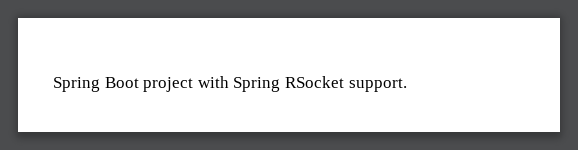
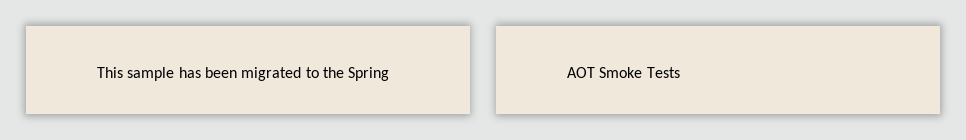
- Spring Boot project with Spring RSocket support.
+ This sample has been migrated to the Spring AOT Smoke Tests

